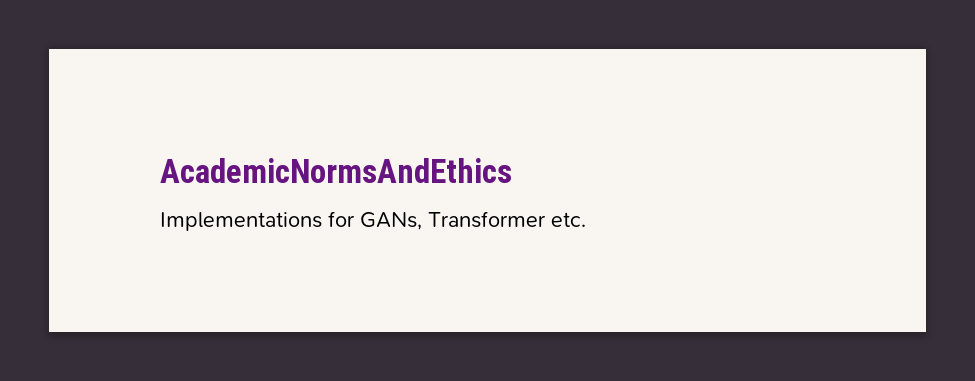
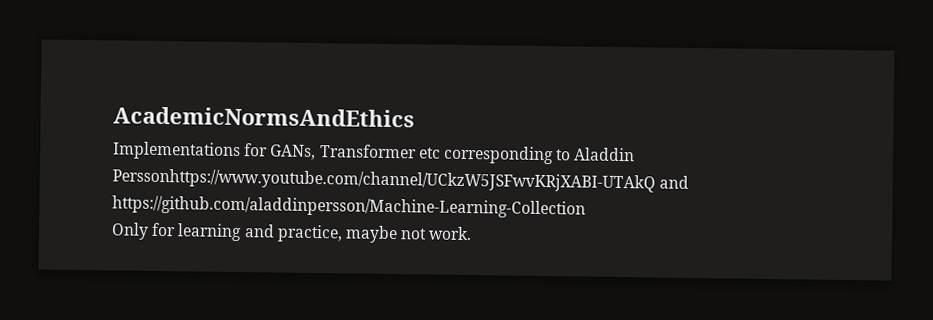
- Implementations for GANs, Transformer etc.
+ Implementations for GANs, Transformer etc corresponding to Aladdin Perssonhttps://www.youtube.com/channel/UCkzW5JSFwvKRjXABI-UTAkQ and https://github.com/aladdinpersson/Machine-Learning-Collection
+ Only for learning and practice, maybe not work.

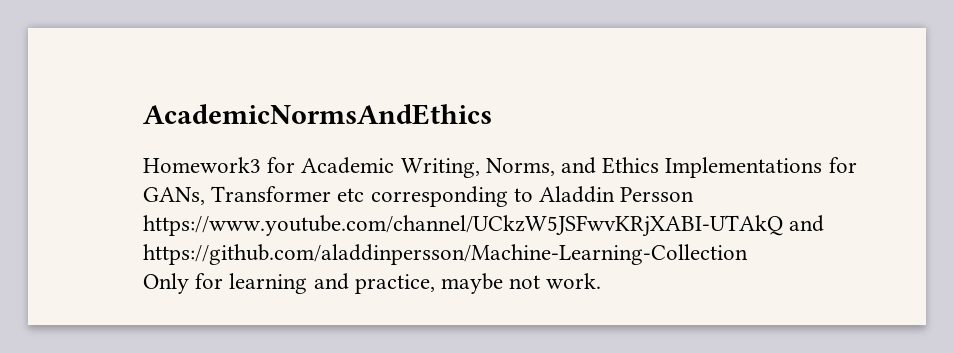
- Implementations for GANs, Transformer etc corresponding to Aladdin Perssonhttps://www.youtube.com/channel/UCkzW5JSFwvKRjXABI-UTAkQ and https://github.com/aladdinpersson/Machine-Learning-Collection
+ Homework3 for Academic Writing, Norms, and Ethics Implementations for GANs, Transformer etc corresponding to Aladdin Persson https://www.youtube.com/channel/UCkzW5JSFwvKRjXABI-UTAkQ and https://github.com/aladdinpersson/Machine-Learning-Collection

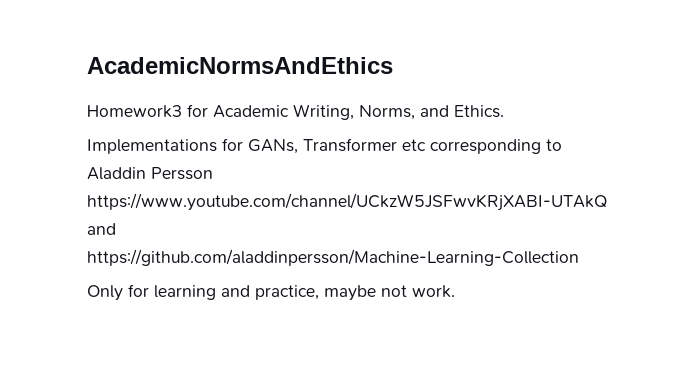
- Homework3 for Academic Writing, Norms, and Ethics Implementations for GANs, Transformer etc corresponding to Aladdin Persson https://www.youtube.com/channel/UCkzW5JSFwvKRjXABI-UTAkQ and https://github.com/aladdinpersson/Machine-Learning-Collection
+ Homework3 for Academic Writing, Norms, and Ethics.
+ Implementations for GANs, Transformer etc corresponding to Aladdin Persson https://www.youtube.com/channel/UCkzW5JSFwvKRjXABI-UTAkQ and https://github.com/aladdinpersson/Machine-Learning-Collection

